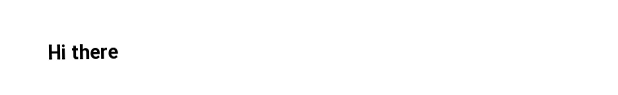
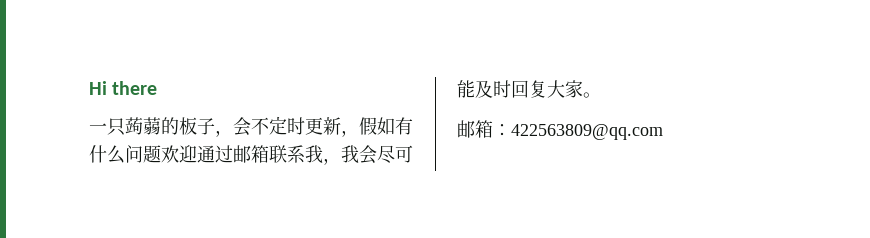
+ 一只蒟蒻的板子，会不定时更新，假如有什么问题欢迎通过邮箱联系我，我会尽可能及时回复大家。
+ 邮箱：422563809@qq.com

